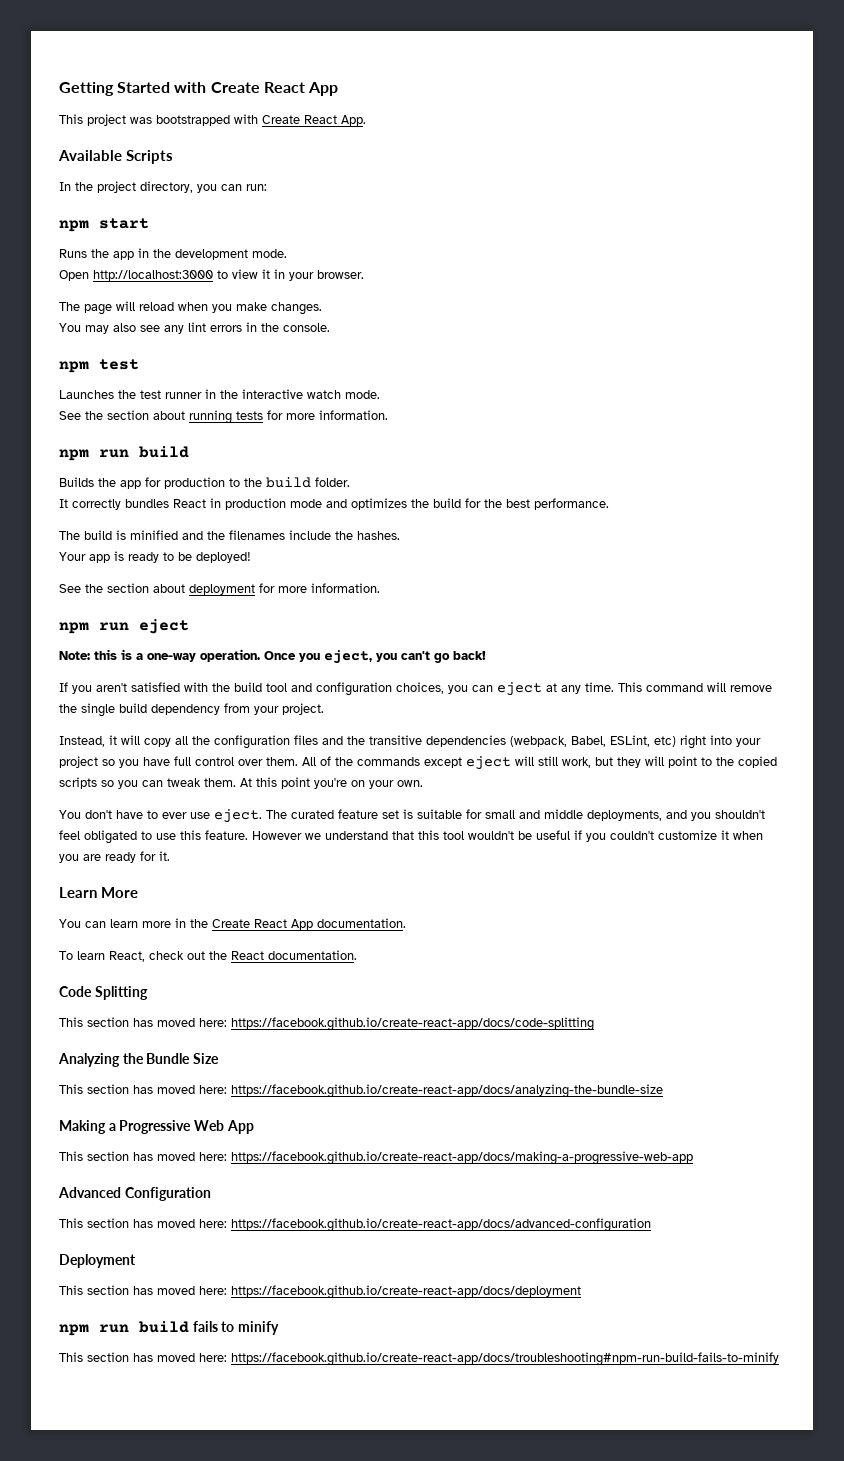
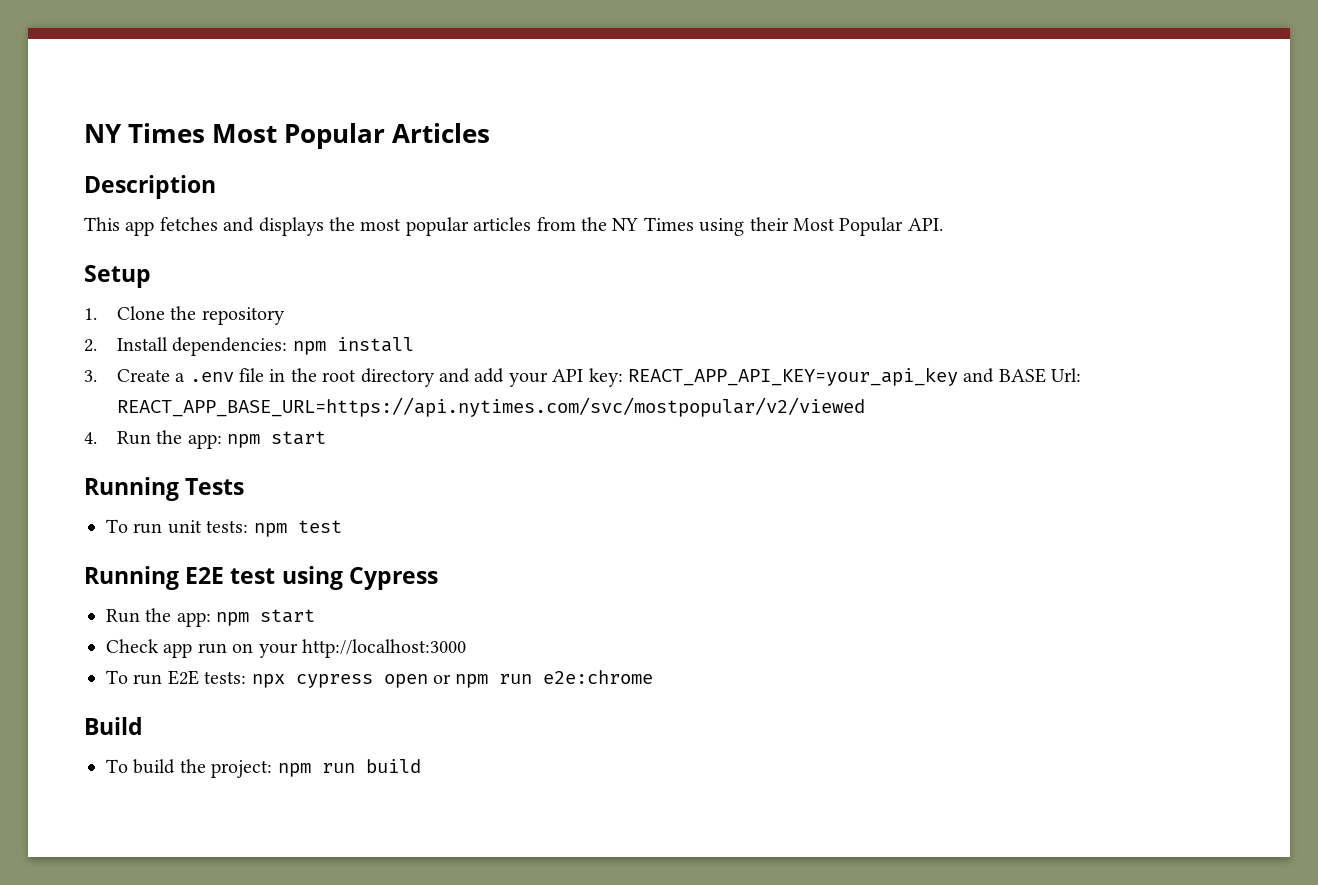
- Getting Started with Create React App
- This project was bootstrapped with Create React App.
- Available Scripts
- In the project directory, you can run:
- npm start
- Runs the app in the development mode.
- Open http://localhost:3000 to view it in your browser.
- The page will reload when you make changes.
- You may also see any lint errors in the console.
- npm test
- Launches the test runner in the interactive watch mode.
- See the section about running tests for more information.
- npm run build
- Builds the app for production to the build folder.
- It correctly bundles React in production mode and optimizes the build for the best performance.
- The build is minified and the filenames include the hashes.
- Your app is ready to be deployed!
- See the section about deployment for more information.
- npm run eject
- Note: this is a one-way operation. Once you eject, you can't go back!
- If you aren't satisfied with the build tool and configuration choices, you can eject at any time. This command will remove the single build dependency from your project.
- Instead, it will copy all the configuration files and the transitive dependencies (webpack, Babel, ESLint, etc) right into your project so you have full control over them. All of the commands except eject will still work, but they will point to the copied scripts so you can tweak them. At this point you're on your own.
- You don't have to ever use eject. The curated feature set is suitable for small and middle deployments, and you shouldn't feel obligated to use this feature. However we understand that this tool wouldn't be useful if you couldn't customize it when you are ready for it.
- Learn More
- You can learn more in the Create React App documentation.
- To learn React, check out the React documentation.
- Code Splitting
- This section has moved here: https://facebook.github.io/create-react-app/docs/code-splitting
- Analyzing the Bundle Size
- This section has moved here: https://facebook.github.io/create-react-app/docs/analyzing-the-bundle-size
- Making a Progressive Web App
- This section has moved here: https://facebook.github.io/create-react-app/docs/making-a-progressive-web-app
- Advanced Configuration
- This section has moved here: https://facebook.github.io/create-react-app/docs/advanced-configuration
- Deployment
- This section has moved here: https://facebook.github.io/create-react-app/docs/deployment
- npm run build fails to minify
- This section has moved here: https://facebook.github.io/create-react-app/docs/troubleshooting#npm-run-build-fails-to-minify
+ NY Times Most Popular Articles
+ Description
+ This app fetches and displays the most popular articles from the NY Times using their Most Popular API.
+ Setup
+ 1. Clone the repository
+ 2. Install dependencies: npm install
+ 3. Create a .env file in the root directory and add your API key: REACT_APP_API_KEY=your_api_key and BASE Url: REACT_APP_BASE_URL=https://api.nytimes.com/svc/mostpopular/v2/viewed
+ 4. Run the app: npm start
+ Running Tests
+ To run unit tests: npm test
+ Running E2E test using Cypress
+ Run the app: npm start
+ Check app run on your http://localhost:3000
+ To run E2E tests: npx cypress open or npm run e2e:chrome
+ Build
+ To build the project: npm run build

